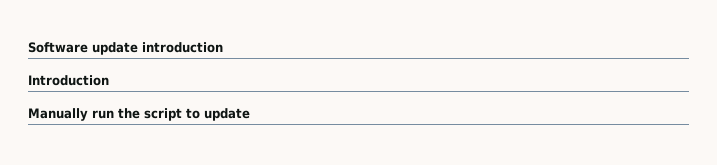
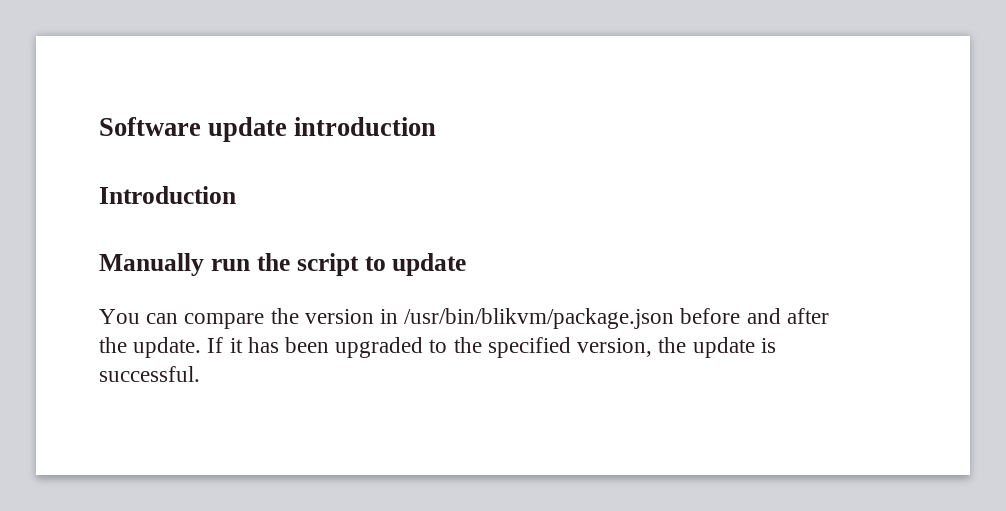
+ You can compare the version in /usr/bin/blikvm/package.json before and after the update. If it has been upgraded to the specified version, the update is successful.

